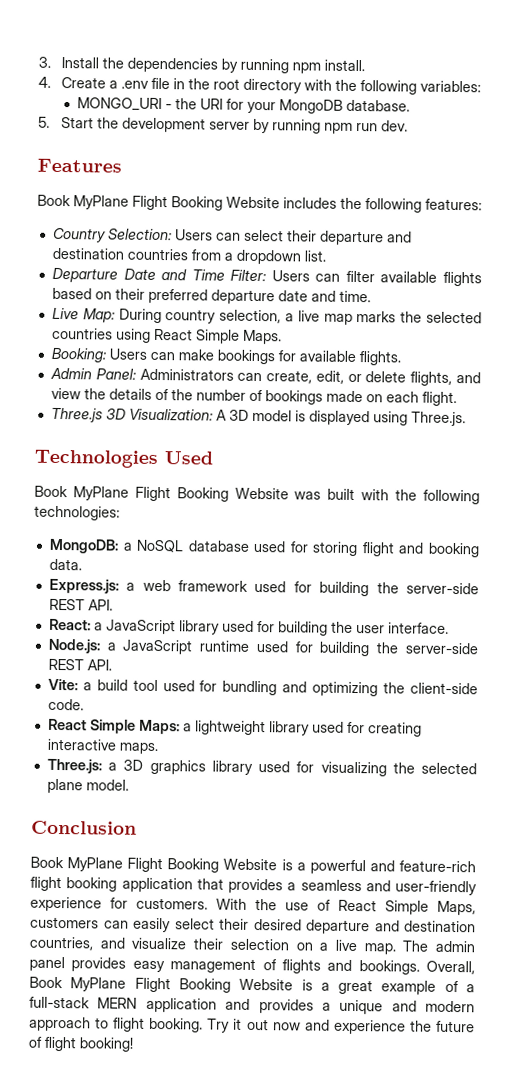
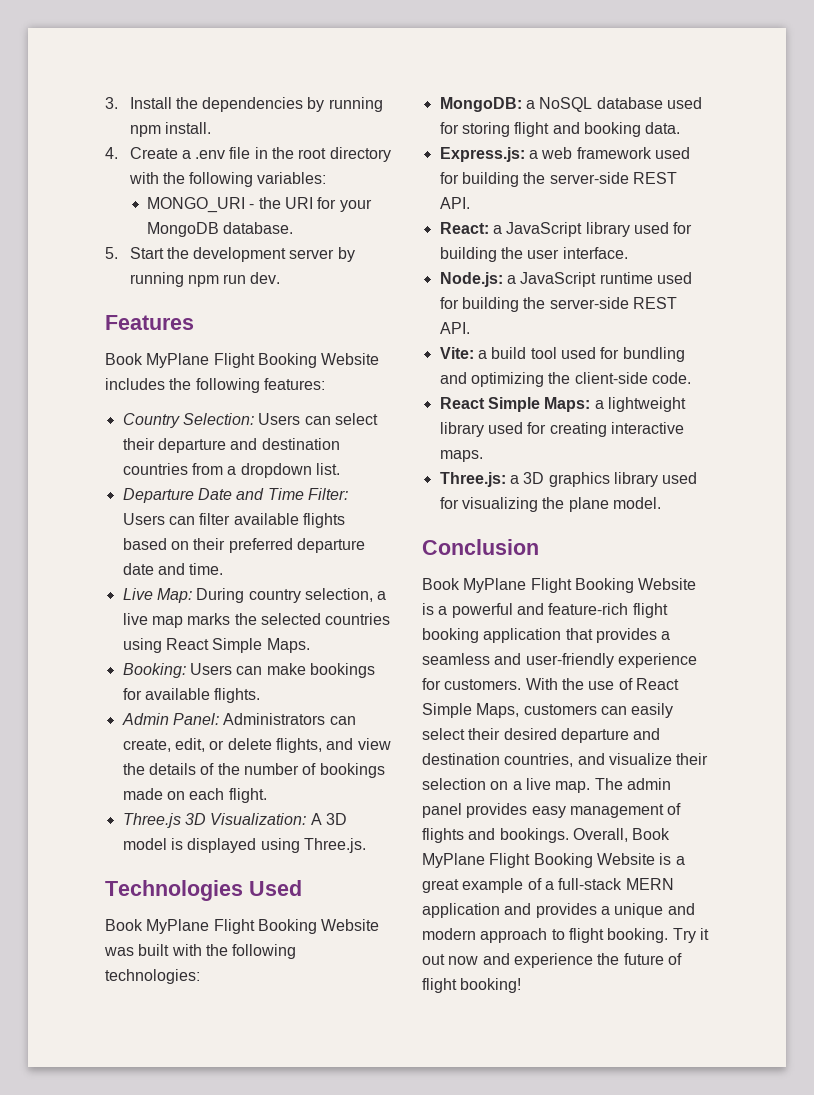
- Three.js: a 3D graphics library used for visualizing the selected plane model.
+ Three.js: a 3D graphics library used for visualizing the plane model.

